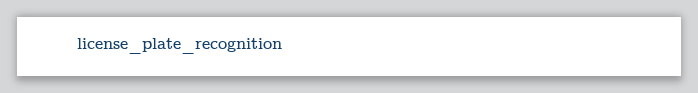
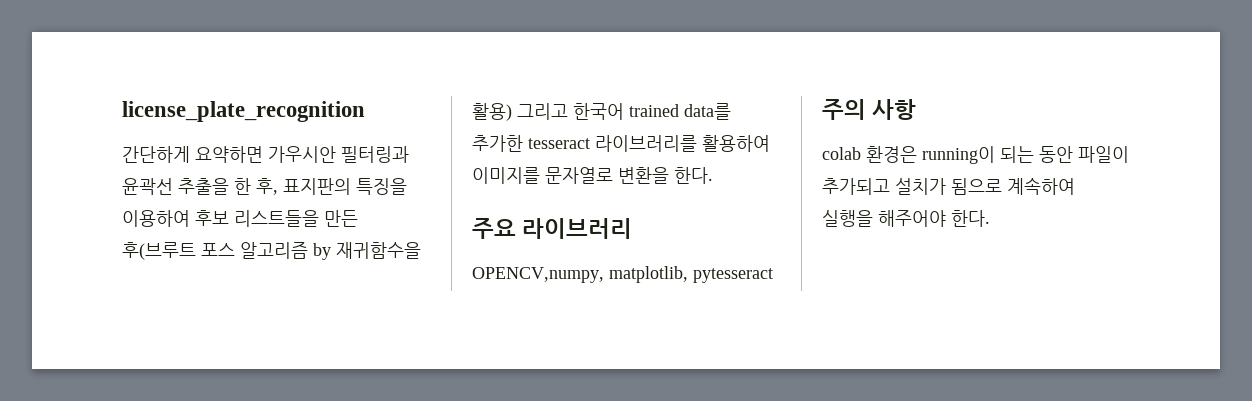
+ 간단하게 요약하면 가우시안 필터링과 윤곽선 추출을 한 후, 표지판의 특징을 이용하여 후보 리스트들을 만든 후(브루트 포스 알고리즘 by 재귀함수을 활용) 그리고 한국어 trained data를 추가한 tesseract 라이브러리를 활용하여 이미지를 문자열로 변환을 한다.
+ 주요 라이브러리
+ OPENCV,numpy, matplotlib, pytesseract
+ 주의 사항
+ colab 환경은 running이 되는 동안 파일이 추가되고 설치가 됨으로 계속하여 실행을 해주어야 한다.

